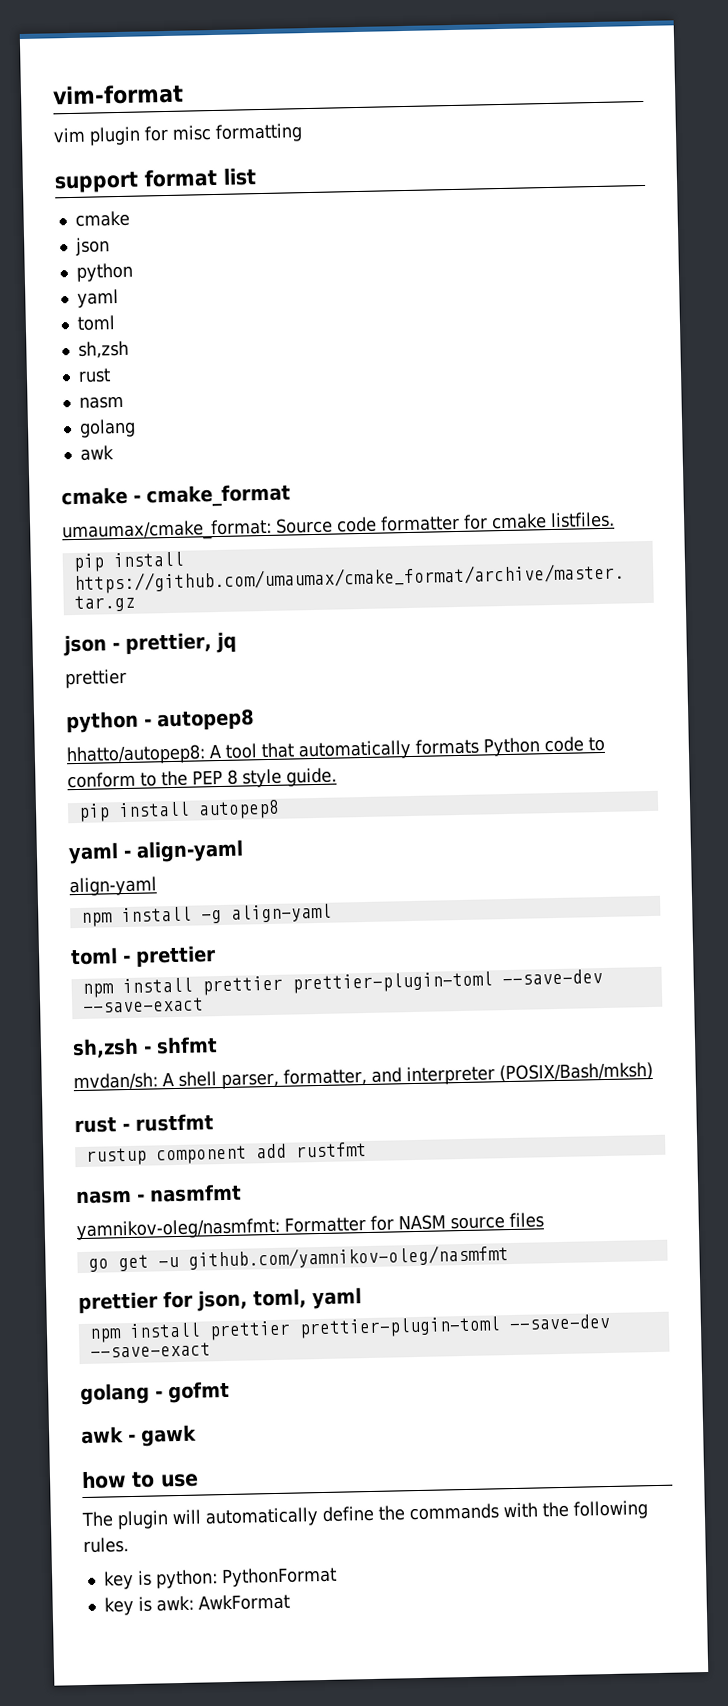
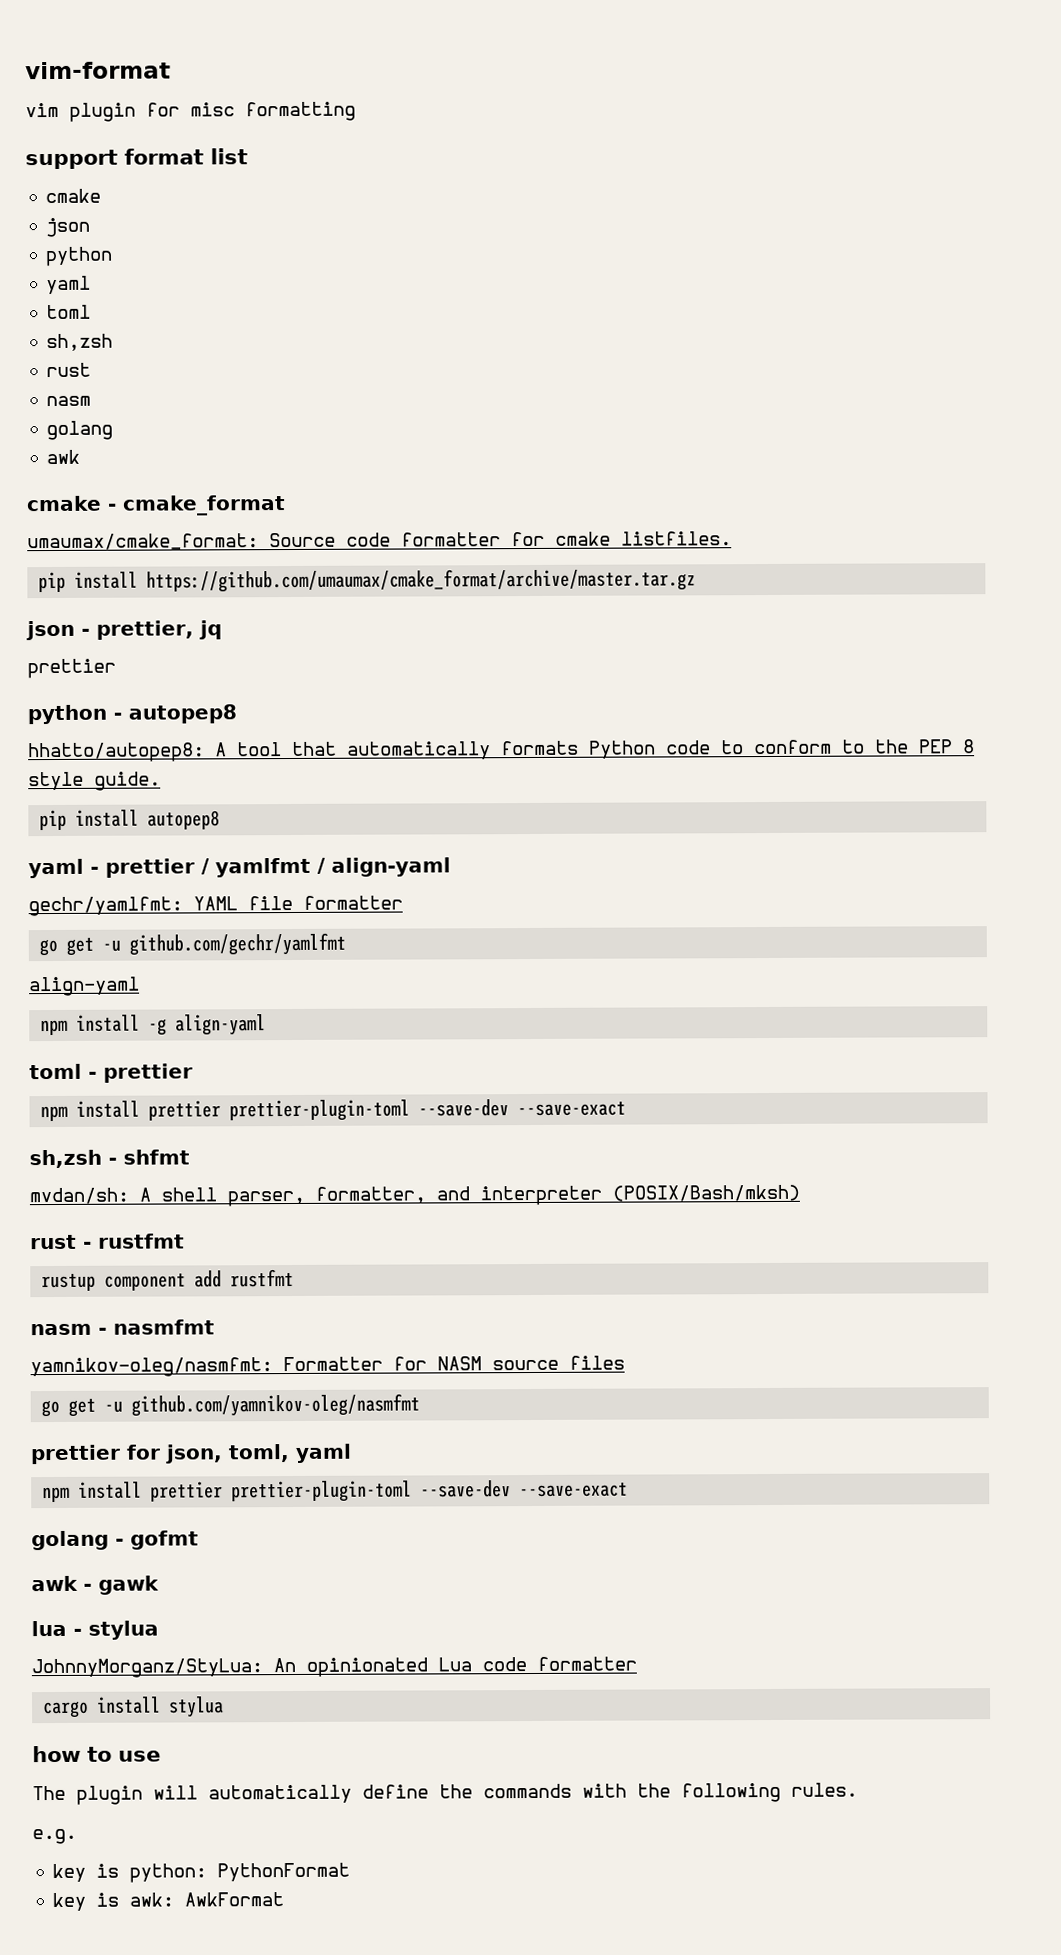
- yaml - align-yaml
+ yaml - prettier / yamlfmt / align-yaml
+ gechr/yamlfmt: YAML file formatter
+ go get -u github.com/gechr/yamlfmt
+ lua - stylua
+ JohnnyMorganz/StyLua: An opinionated Lua code formatter
+ cargo install stylua
+ e.g.

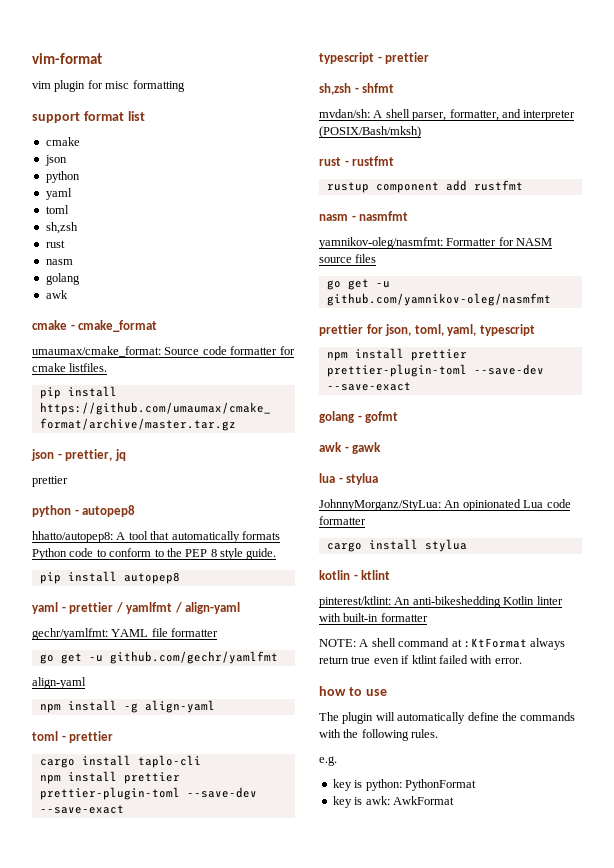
  toml - prettier
+ cargo install taplo-cli
  npm install prettier prettier-plugin-toml --save-dev --save-exact
+ typescript - prettier
- prettier for json, toml, yaml
+ prettier for json, toml, yaml, typescript
+ kotlin - ktlint
+ pinterest/ktlint: An anti-bikeshedding Kotlin linter with built-in formatter
+ NOTE: A shell command at :KtFormat always return true even if ktlint failed with error.

